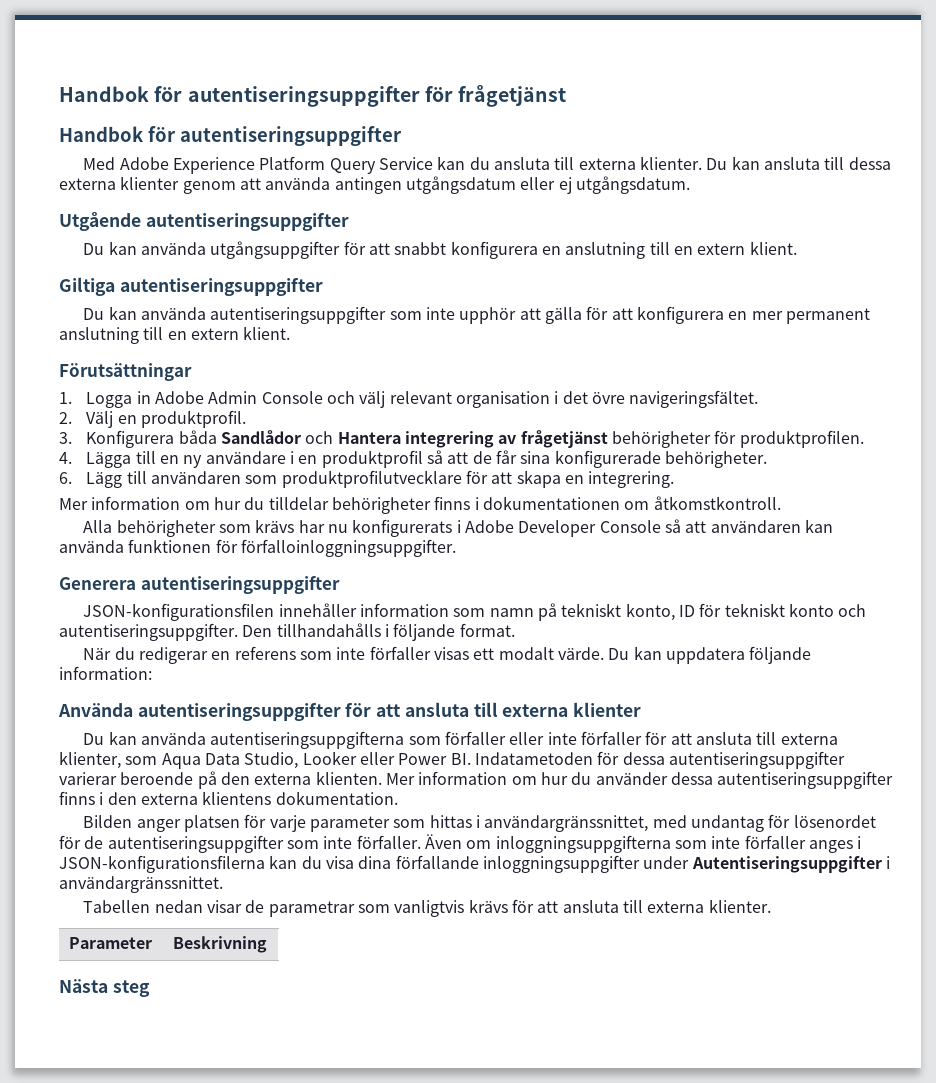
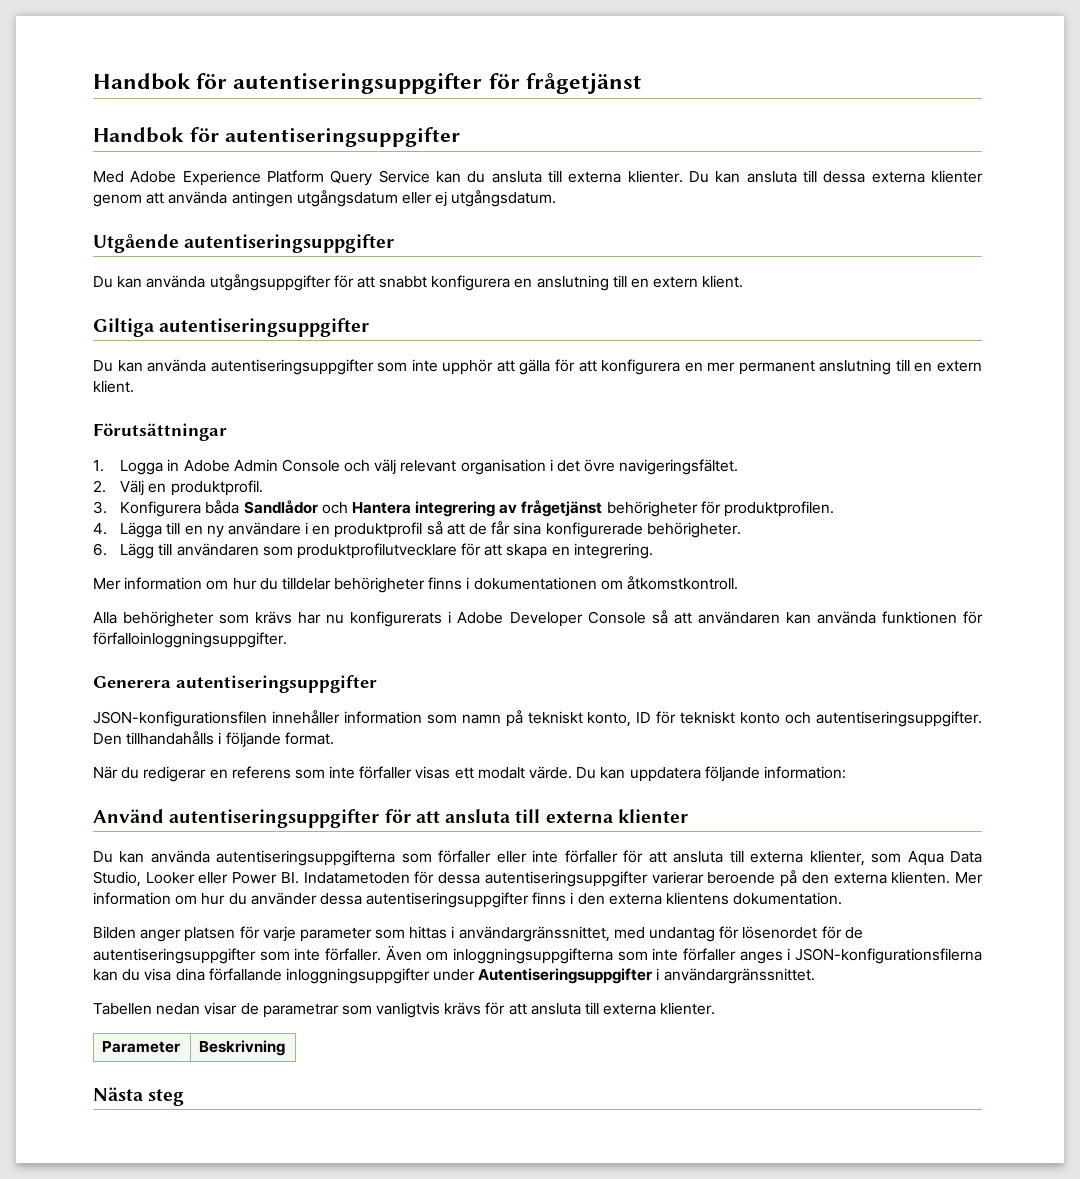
- Använda autentiseringsuppgifter för att ansluta till externa klienter
+ Använd autentiseringsuppgifter för att ansluta till externa klienter

